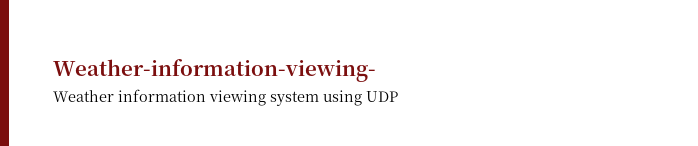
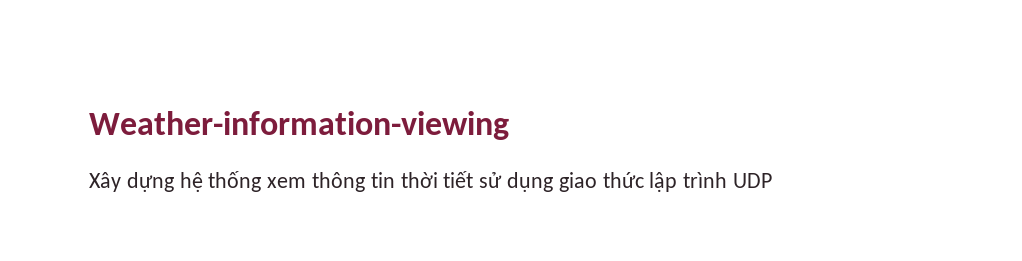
- Weather-information-viewing-
- Weather information viewing system using UDP
+ Weather-information-viewing
+ Xây dựng hệ thống xem thông tin thời tiết sử dụng giao thức lập trình UDP

